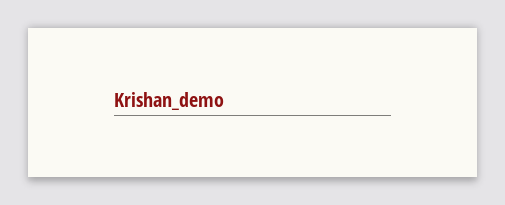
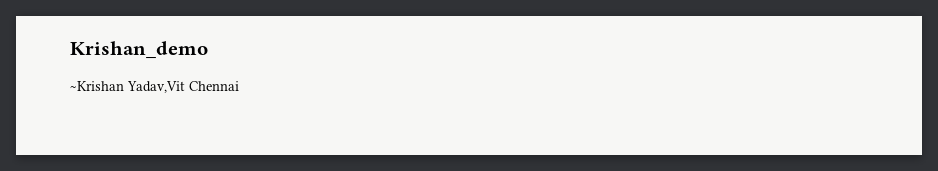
+ ~Krishan Yadav,Vit Chennai

